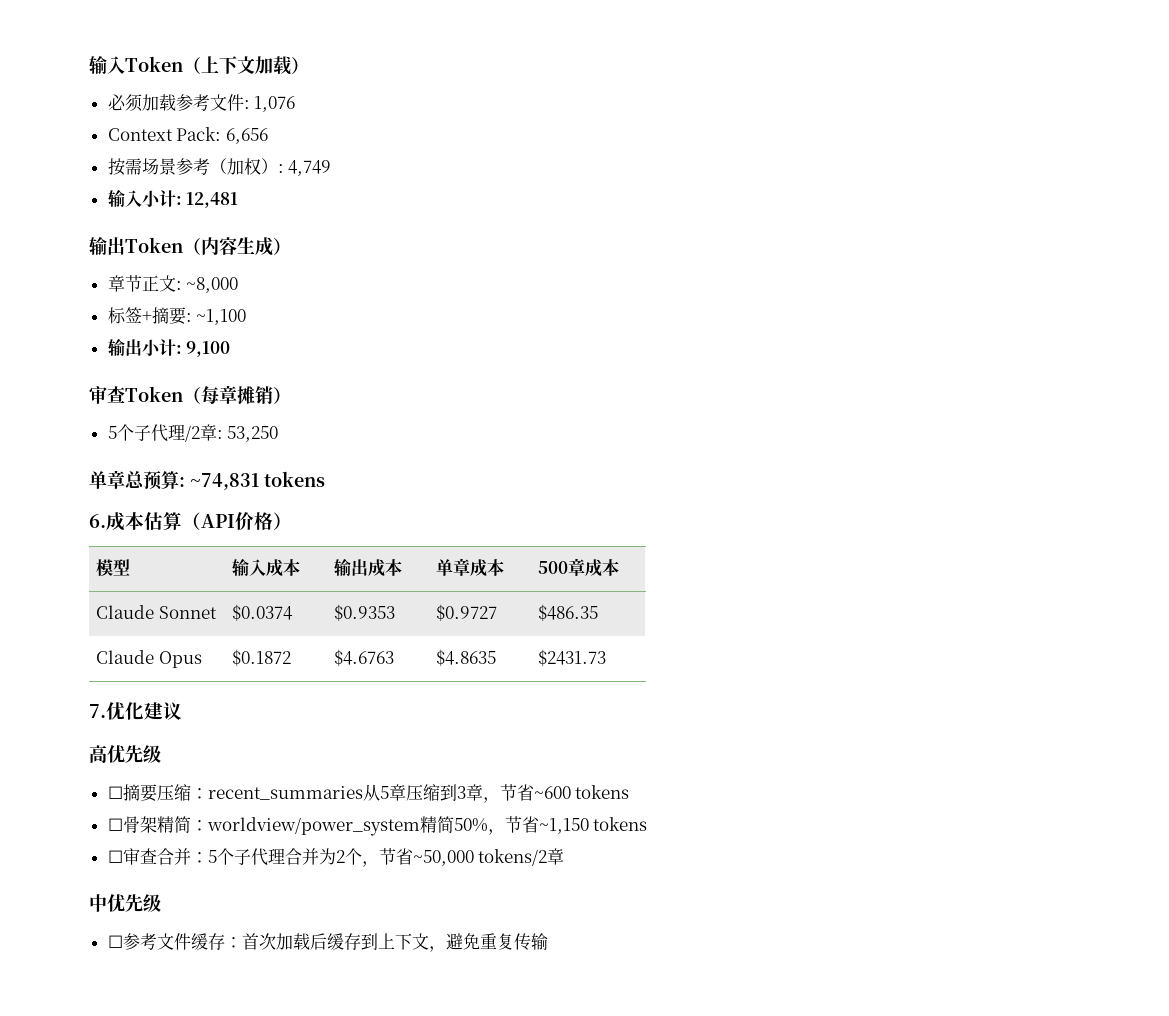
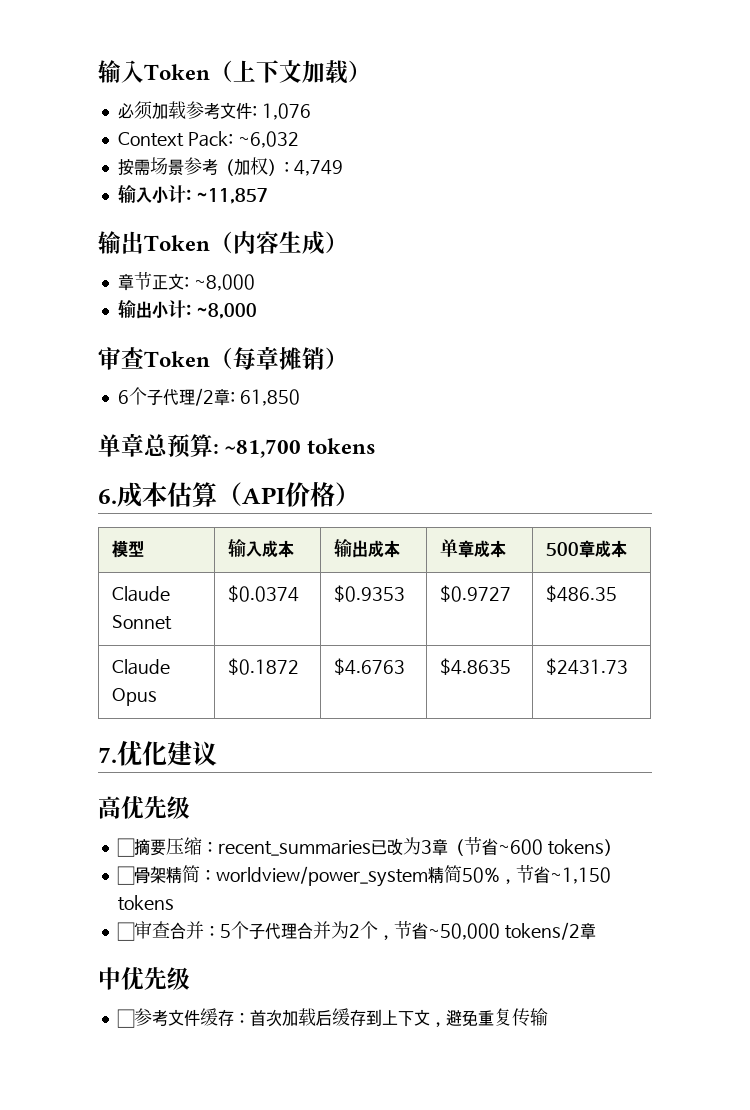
- Context Pack: 6,656
+ Context Pack: ~6,032
- 输入小计: 12,481
+ 输入小计: ~11,857
- 标签+摘要: ~1,100
- 输出小计: 9,100
+ 输出小计: ~8,000
- 5个子代理/2章: 53,250
+ 6个子代理/2章: 61,850
- 单章总预算: ~74,831 tokens
+ 单章总预算: ~81,700 tokens
- ☐摘要压缩：recent_summaries从5章压缩到3章，节省~600 tokens
+ ☐摘要压缩：recent_summaries已改为3章（节省~600 tokens）

